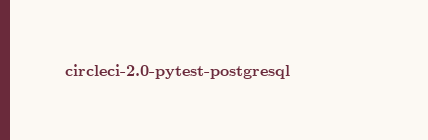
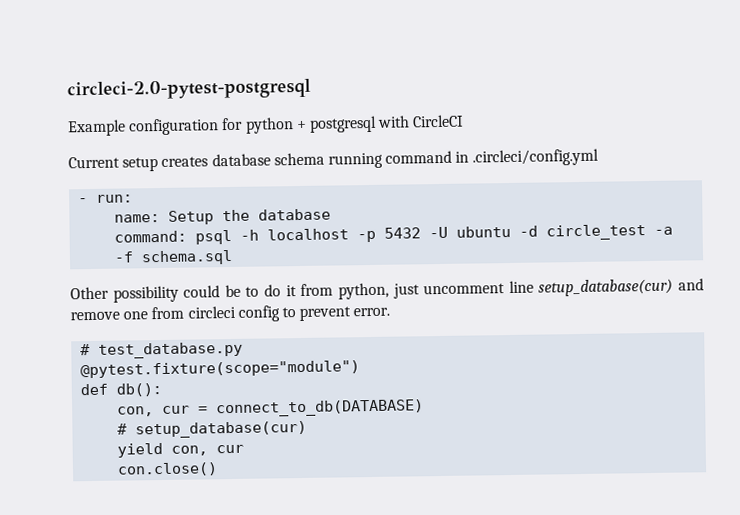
+ Example configuration for python + postgresql with CircleCI
+ Current setup creates database schema running command in .circleci/config.yml
+ - run:
+ name: Setup the database
+ command: psql -h localhost -p 5432 -U ubuntu -d circle_test -a -f schema.sql
+ Other possibility could be to do it from python, just uncomment line setup_database(cur) and remove one from circleci config to prevent error.
+ # test_database.py
+ @pytest.fixture(scope="module")
+ def db():
+ con, cur = connect_to_db(DATABASE)
+ # setup_database(cur)
+ yield con, cur
+ con.close()

